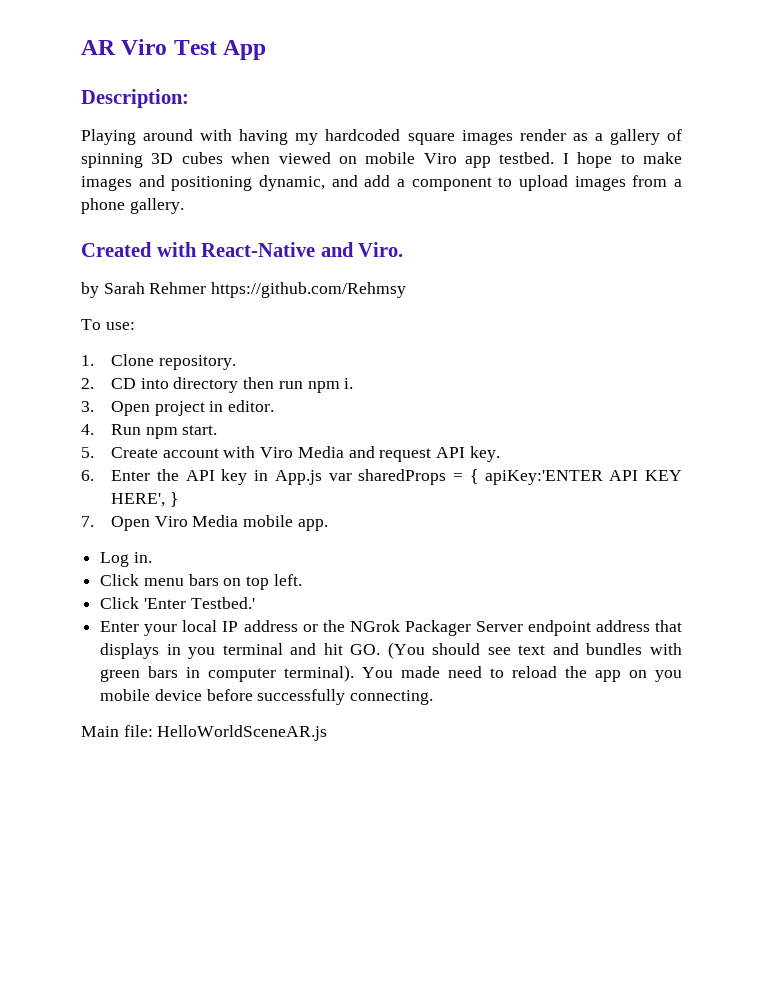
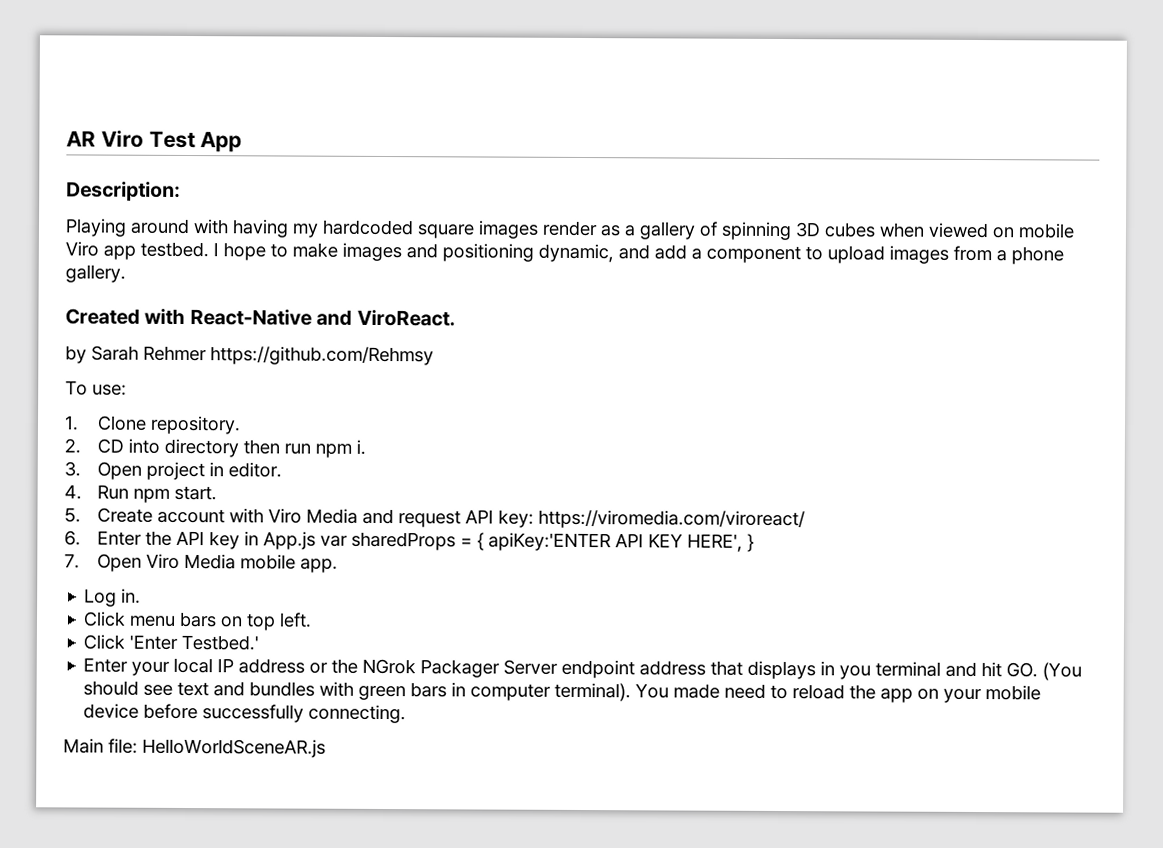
- Created with React-Native and Viro.
+ Created with React-Native and ViroReact.
- 5. Create account with Viro Media and request API key.
+ 5. Create account with Viro Media and request API key: https://viromedia.com/viroreact/
- You made need to reload the app on you mobile device before successfully connecting.
+ You made need to reload the app on your mobile device before successfully connecting.

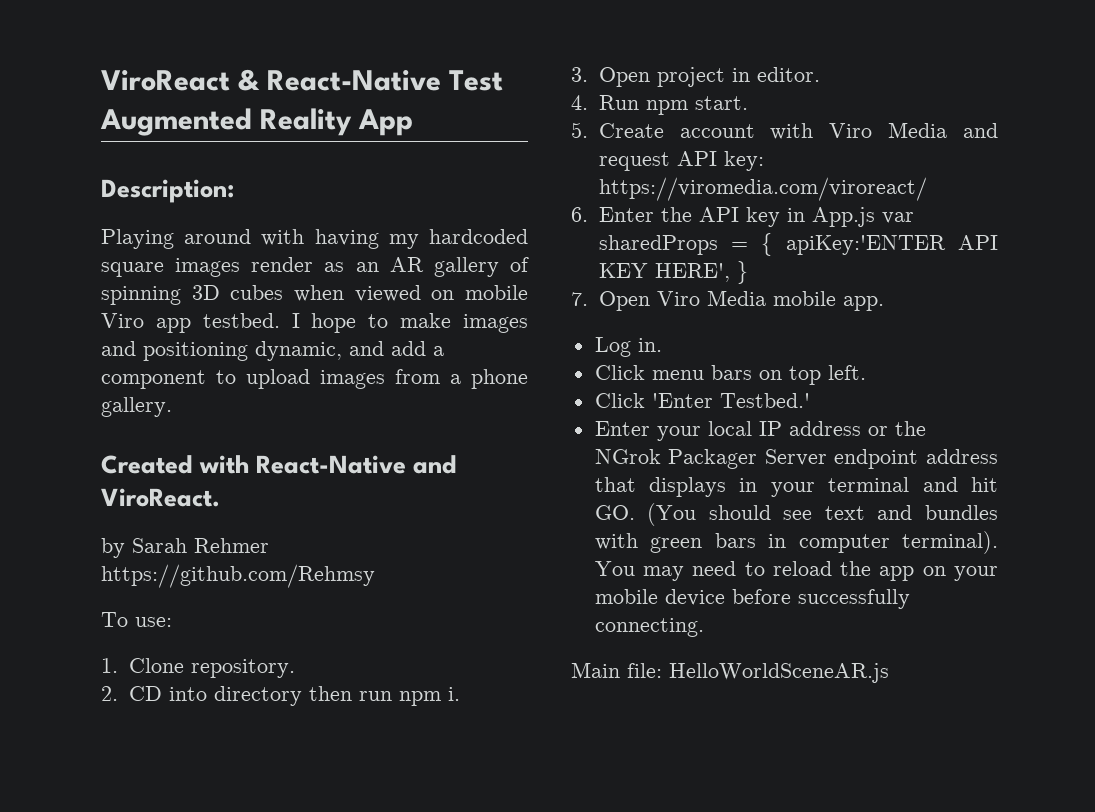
- AR Viro Test App
+ ViroReact & React-Native Test Augmented Reality App
- Playing around with having my hardcoded square images render as a gallery of spinning 3D cubes when viewed on mobile Viro app testbed.
+ Playing around with having my hardcoded square images render as an AR gallery of spinning 3D cubes when viewed on mobile Viro app testbed.
- Enter your local IP address or the NGrok Packager Server endpoint address that displays in you terminal and hit GO. (You should see text and bundles with green bars in computer terminal).
+ Enter your local IP address or the NGrok Packager Server endpoint address that displays in your terminal and hit GO. (You should see text and bundles with green bars in computer terminal).
- You made need to reload the app on your mobile device before successfully connecting.
+ You may need to reload the app on your mobile device before successfully connecting.

